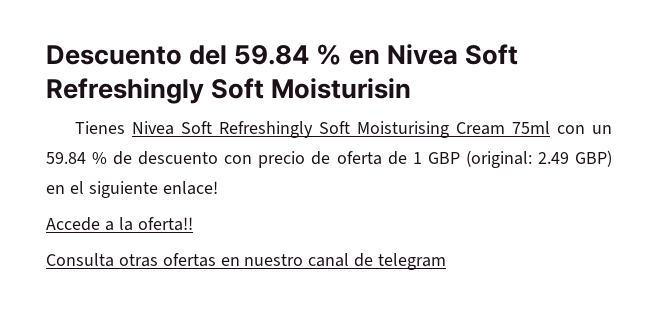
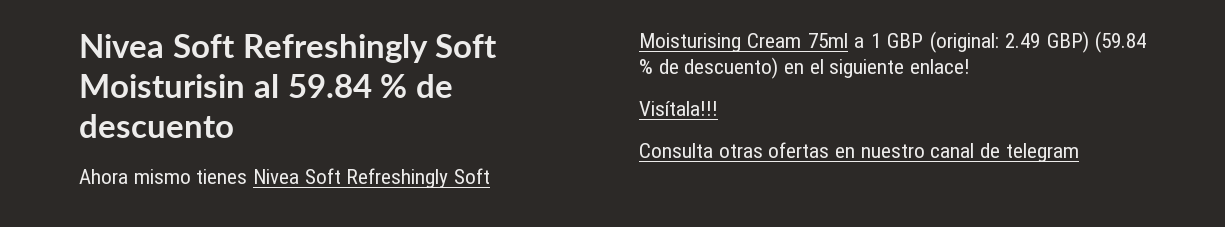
- Descuento del 59.84 % en Nivea Soft Refreshingly Soft Moisturisin
- Tienes Nivea Soft Refreshingly Soft Moisturising Cream 75ml con un 59.84 % de descuento con precio de oferta de 1 GBP (original: 2.49 GBP) en el siguiente enlace!
+ Nivea Soft Refreshingly Soft Moisturisin al 59.84 % de descuento
+ Ahora mismo tienes Nivea Soft Refreshingly Soft Moisturising Cream 75ml a 1 GBP (original: 2.49 GBP) (59.84 % de descuento) en el siguiente enlace!
- Accede a la oferta!!
+ Visítala!!!

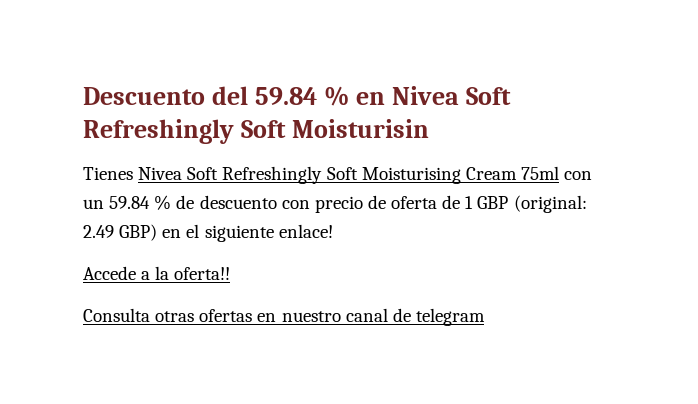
- Nivea Soft Refreshingly Soft Moisturisin al 59.84 % de descuento
- Ahora mismo tienes Nivea Soft Refreshingly Soft Moisturising Cream 75ml a 1 GBP (original: 2.49 GBP) (59.84 % de descuento) en el siguiente enlace!
+ Descuento del 59.84 % en Nivea Soft Refreshingly Soft Moisturisin
+ Tienes Nivea Soft Refreshingly Soft Moisturising Cream 75ml con un 59.84 % de descuento con precio de oferta de 1 GBP (original: 2.49 GBP) en el siguiente enlace!
- Visítala!!!
+ Accede a la oferta!!

